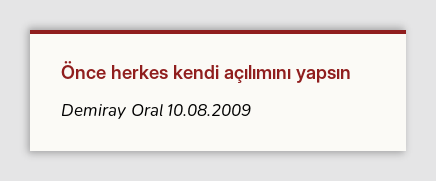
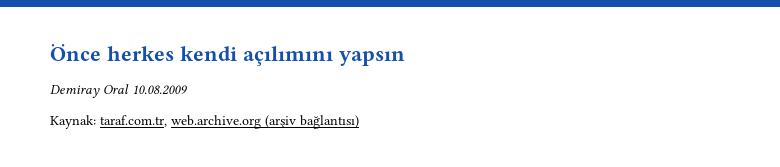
+ Kaynak: taraf.com.tr, web.archive.org (arşiv bağlantısı)

